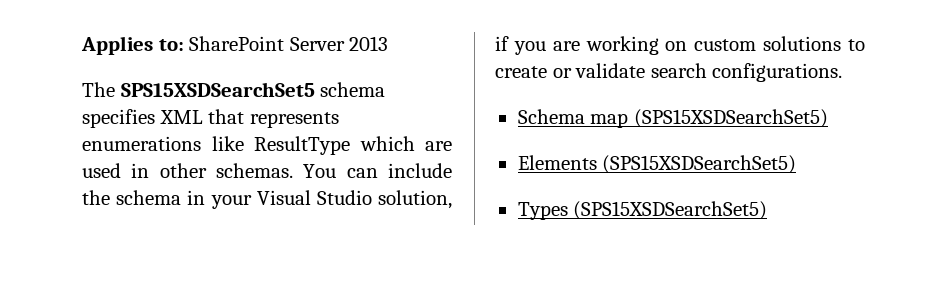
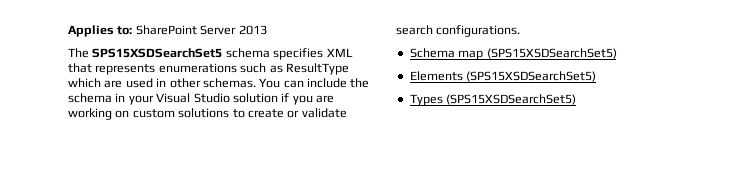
- The SPS15XSDSearchSet5 schema specifies XML that represents enumerations like ResultType which are used in other schemas.
+ The SPS15XSDSearchSet5 schema specifies XML that represents enumerations such as ResultType which are used in other schemas.
- You can include the schema in your Visual Studio solution, if you are working on custom solutions to create or validate search configurations.
+ You can include the schema in your Visual Studio solution if you are working on custom solutions to create or validate search configurations.

